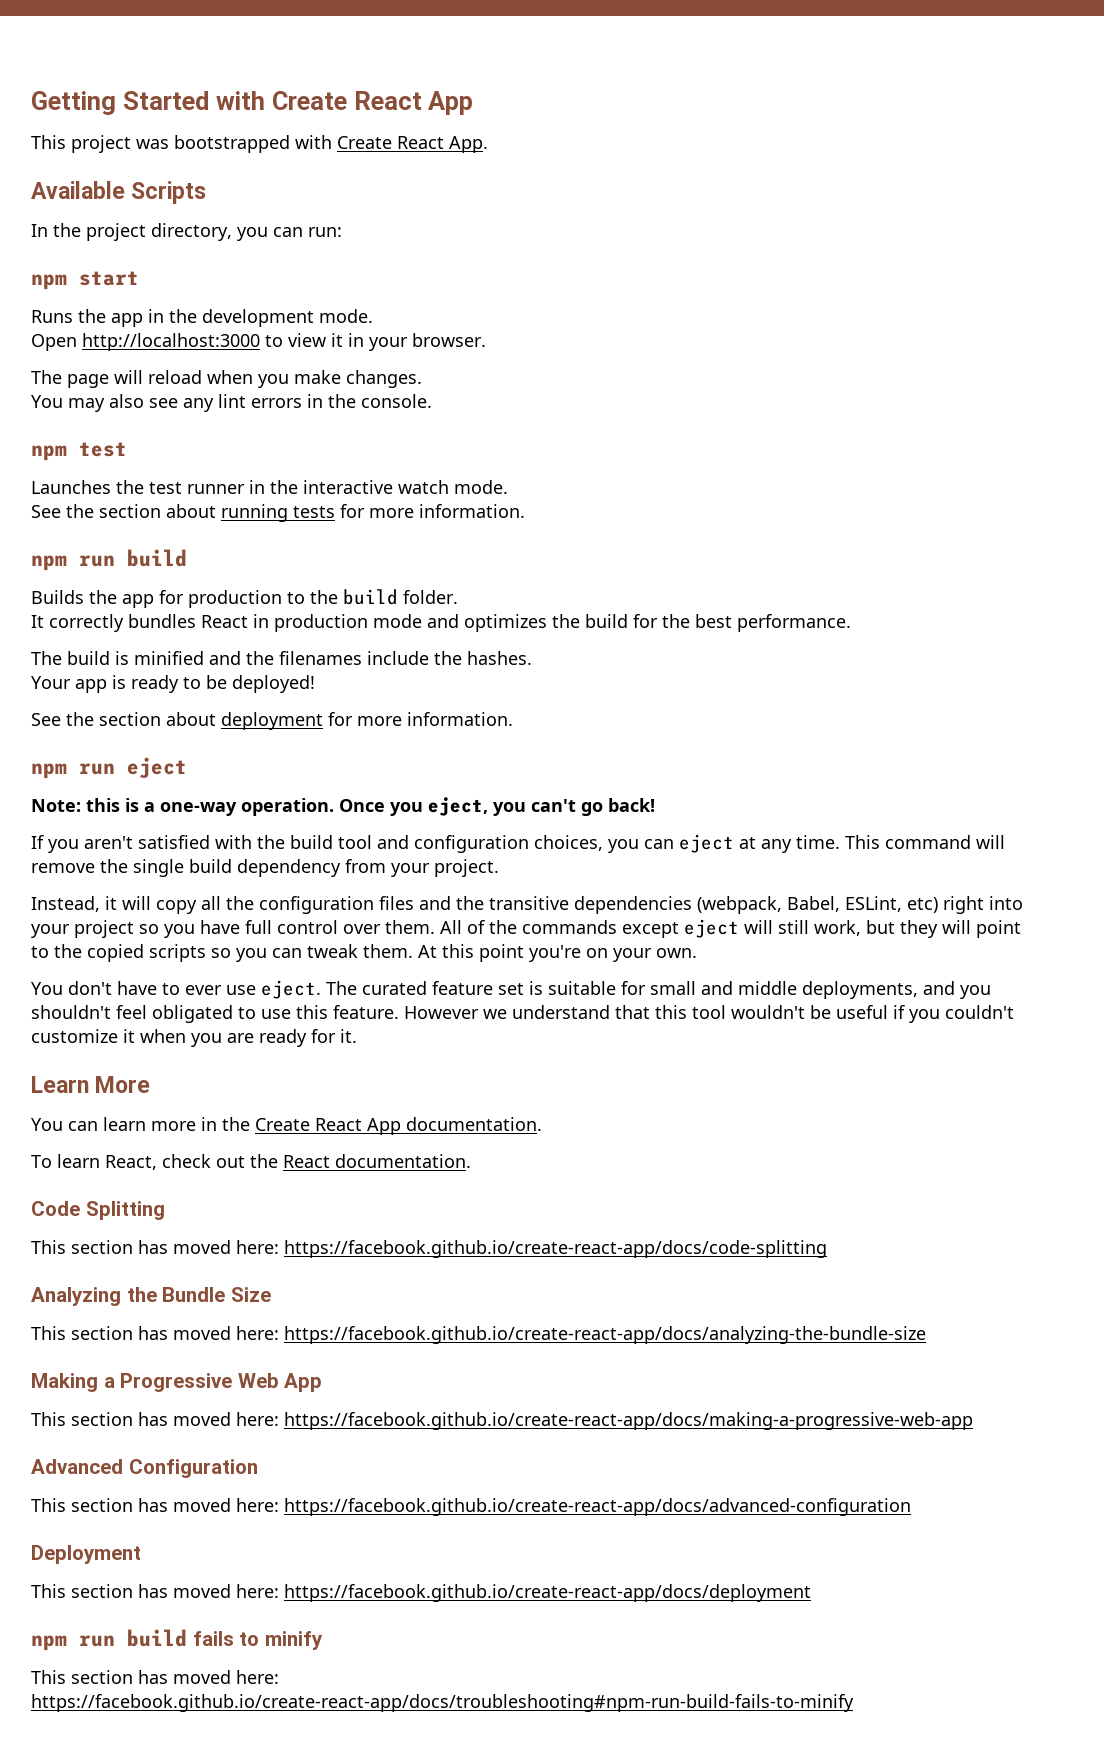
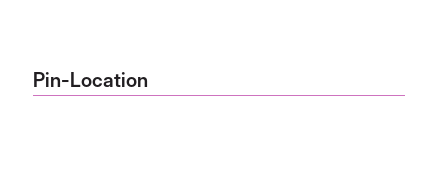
- Getting Started with Create React App
- This project was bootstrapped with Create React App.
- Available Scripts
- In the project directory, you can run:
- npm start
- Runs the app in the development mode.
- Open http://localhost:3000 to view it in your browser.
- The page will reload when you make changes.
- You may also see any lint errors in the console.
- npm test
- Launches the test runner in the interactive watch mode.
- See the section about running tests for more information.
- npm run build
- Builds the app for production to the build folder.
- It correctly bundles React in production mode and optimizes the build for the best performance.
- The build is minified and the filenames include the hashes.
- Your app is ready to be deployed!
- See the section about deployment for more information.
- npm run eject
- Note: this is a one-way operation. Once you eject, you can't go back!
- If you aren't satisfied with the build tool and configuration choices, you can eject at any time. This command will remove the single build dependency from your project.
- Instead, it will copy all the configuration files and the transitive dependencies (webpack, Babel, ESLint, etc) right into your project so you have full control over them. All of the commands except eject will still work, but they will point to the copied scripts so you can tweak them. At this point you're on your own.
- You don't have to ever use eject. The curated feature set is suitable for small and middle deployments, and you shouldn't feel obligated to use this feature. However we understand that this tool wouldn't be useful if you couldn't customize it when you are ready for it.
- Learn More
- You can learn more in the Create React App documentation.
- To learn React, check out the React documentation.
- Code Splitting
- This section has moved here: https://facebook.github.io/create-react-app/docs/code-splitting
- Analyzing the Bundle Size
- This section has moved here: https://facebook.github.io/create-react-app/docs/analyzing-the-bundle-size
- Making a Progressive Web App
- This section has moved here: https://facebook.github.io/create-react-app/docs/making-a-progressive-web-app
- Advanced Configuration
- This section has moved here: https://facebook.github.io/create-react-app/docs/advanced-configuration
- Deployment
- This section has moved here: https://facebook.github.io/create-react-app/docs/deployment
- npm run build fails to minify
- This section has moved here: https://facebook.github.io/create-react-app/docs/troubleshooting#npm-run-build-fails-to-minify
+ Pin-Location

